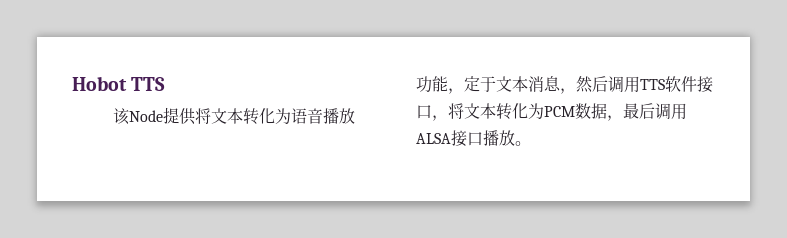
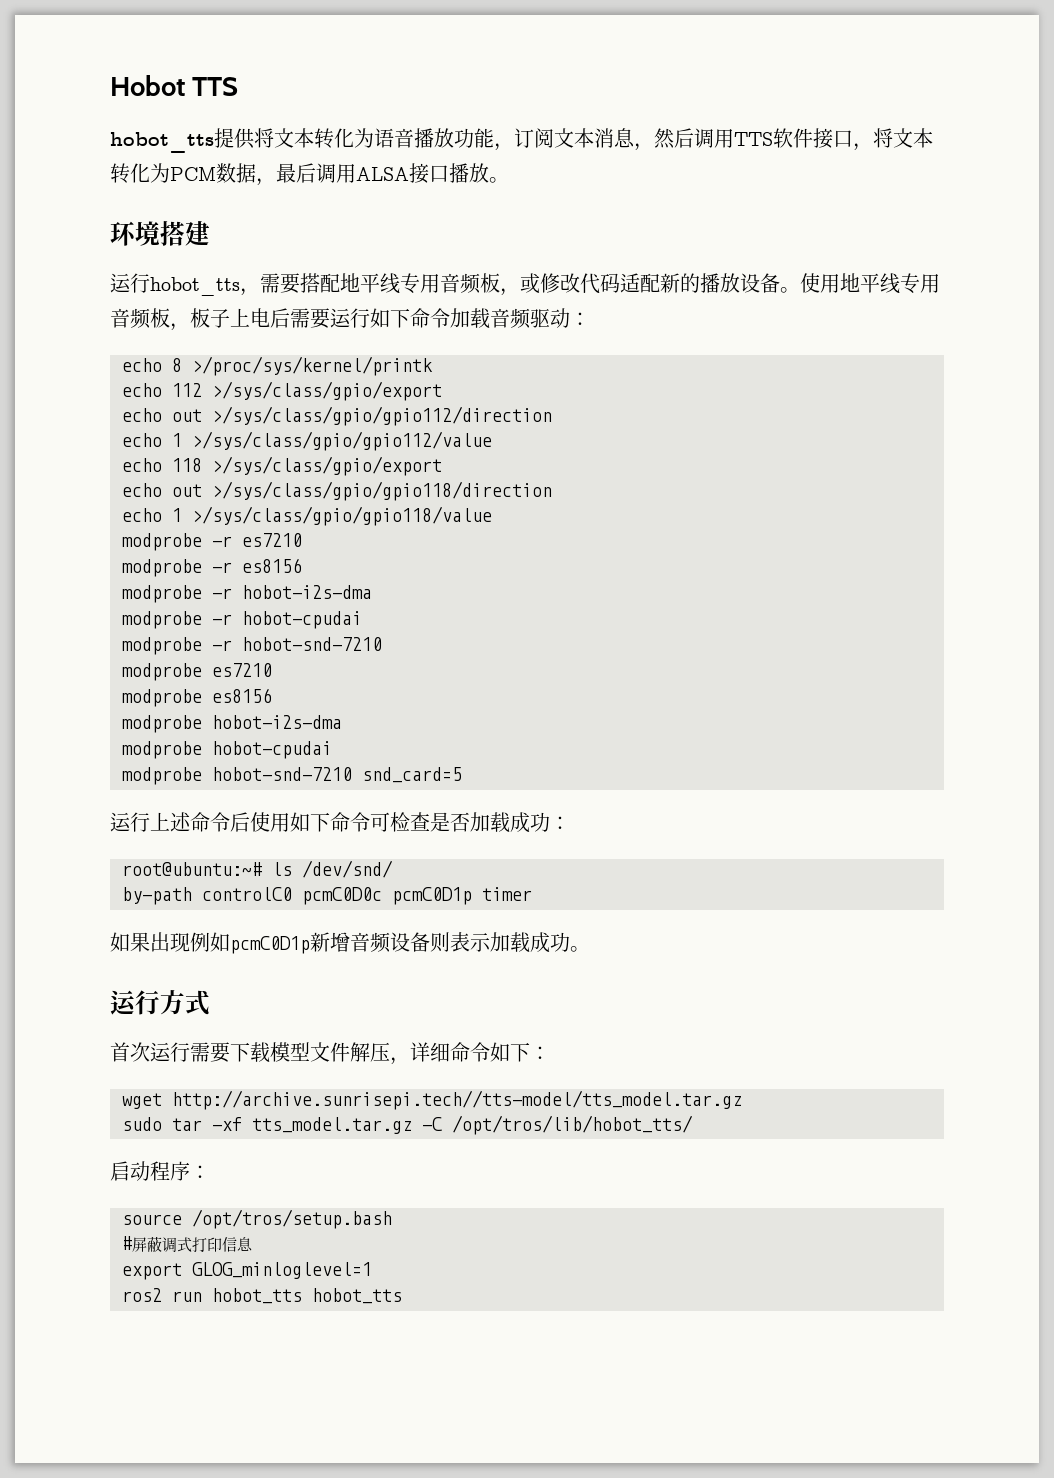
- 该Node提供将文本转化为语音播放功能，定于文本消息，然后调用TTS软件接口，将文本转化为PCM数据，最后调用ALSA接口播放。
+ hobot_tts提供将文本转化为语音播放功能，订阅文本消息，然后调用TTS软件接口，将文本转化为PCM数据，最后调用ALSA接口播放。
+ 环境搭建
+ 运行hobot_tts，需要搭配地平线专用音频板，或修改代码适配新的播放设备。使用地平线专用音频板，板子上电后需要运行如下命令加载音频驱动：
+ echo 8 >/proc/sys/kernel/printk
+ echo 112 >/sys/class/gpio/export
+ echo out >/sys/class/gpio/gpio112/direction
+ echo 1 >/sys/class/gpio/gpio112/value
+ echo 118 >/sys/class/gpio/export
+ echo out >/sys/class/gpio/gpio118/direction
+ echo 1 >/sys/class/gpio/gpio118/value
+ modprobe -r es7210
+ modprobe -r es8156
+ modprobe -r hobot-i2s-dma
+ modprobe -r hobot-cpudai
+ modprobe -r hobot-snd-7210
+ modprobe es7210
+ modprobe es8156
+ modprobe hobot-i2s-dma
+ modprobe hobot-cpudai
+ modprobe hobot-snd-7210 snd_card=5
+ 运行上述命令后使用如下命令可检查是否加载成功：
+ root@ubuntu:~# ls /dev/snd/
+ by-path controlC0 pcmC0D0c pcmC0D1p timer
+ 如果出现例如pcmC0D1p新增音频设备则表示加载成功。
+ 运行方式
+ 首次运行需要下载模型文件解压，详细命令如下：
+ wget http://archive.sunrisepi.tech//tts-model/tts_model.tar.gz
+ sudo tar -xf tts_model.tar.gz -C /opt/tros/lib/hobot_tts/
+ 启动程序：
+ source /opt/tros/setup.bash
+ #屏蔽调式打印信息
+ export GLOG_minloglevel=1
+ ros2 run hobot_tts hobot_tts

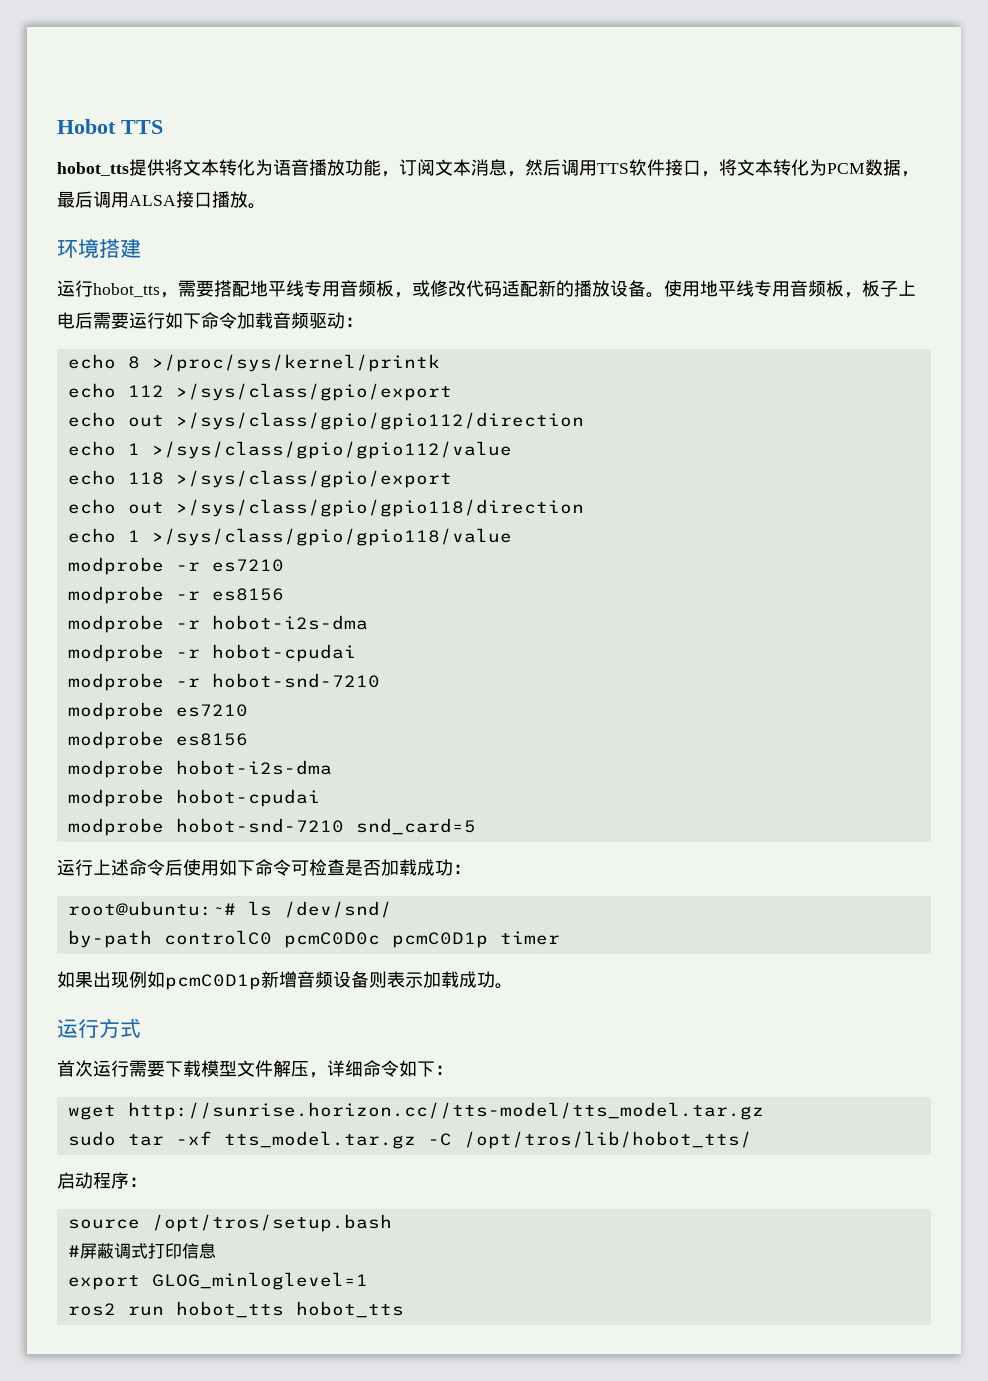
- wget http://archive.sunrisepi.tech//tts-model/tts_model.tar.gz
+ wget http://sunrise.horizon.cc//tts-model/tts_model.tar.gz

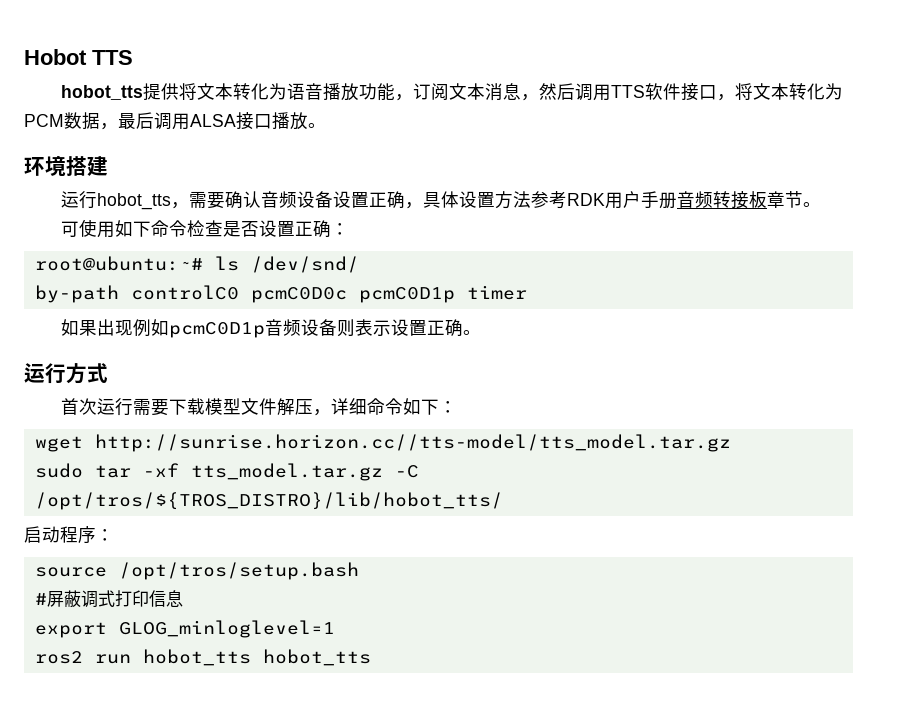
- 运行hobot_tts，需要搭配地平线专用音频板，或修改代码适配新的播放设备。使用地平线专用音频板，板子上电后需要运行如下命令加载音频驱动：
- echo 8 >/proc/sys/kernel/printk
- echo 112 >/sys/class/gpio/export
- echo out >/sys/class/gpio/gpio112/direction
- echo 1 >/sys/class/gpio/gpio112/value
- echo 118 >/sys/class/gpio/export
- echo out >/sys/class/gpio/gpio118/direction
- echo 1 >/sys/class/gpio/gpio118/value
- modprobe -r es7210
- modprobe -r es8156
- modprobe -r hobot-i2s-dma
- modprobe -r hobot-cpudai
- modprobe -r hobot-snd-7210
- modprobe es7210
- modprobe es8156
- modprobe hobot-i2s-dma
- modprobe hobot-cpudai
- modprobe hobot-snd-7210 snd_card=5
- 运行上述命令后使用如下命令可检查是否加载成功：
+ 运行hobot_tts，需要确认音频设备设置正确，具体设置方法参考RDK用户手册音频转接板章节。
+ 可使用如下命令检查是否设置正确：
- 如果出现例如pcmC0D1p新增音频设备则表示加载成功。
+ 如果出现例如pcmC0D1p音频设备则表示设置正确。
- sudo tar -xf tts_model.tar.gz -C /opt/tros/lib/hobot_tts/
+ sudo tar -xf tts_model.tar.gz -C /opt/tros/${TROS_DISTRO}/lib/hobot_tts/

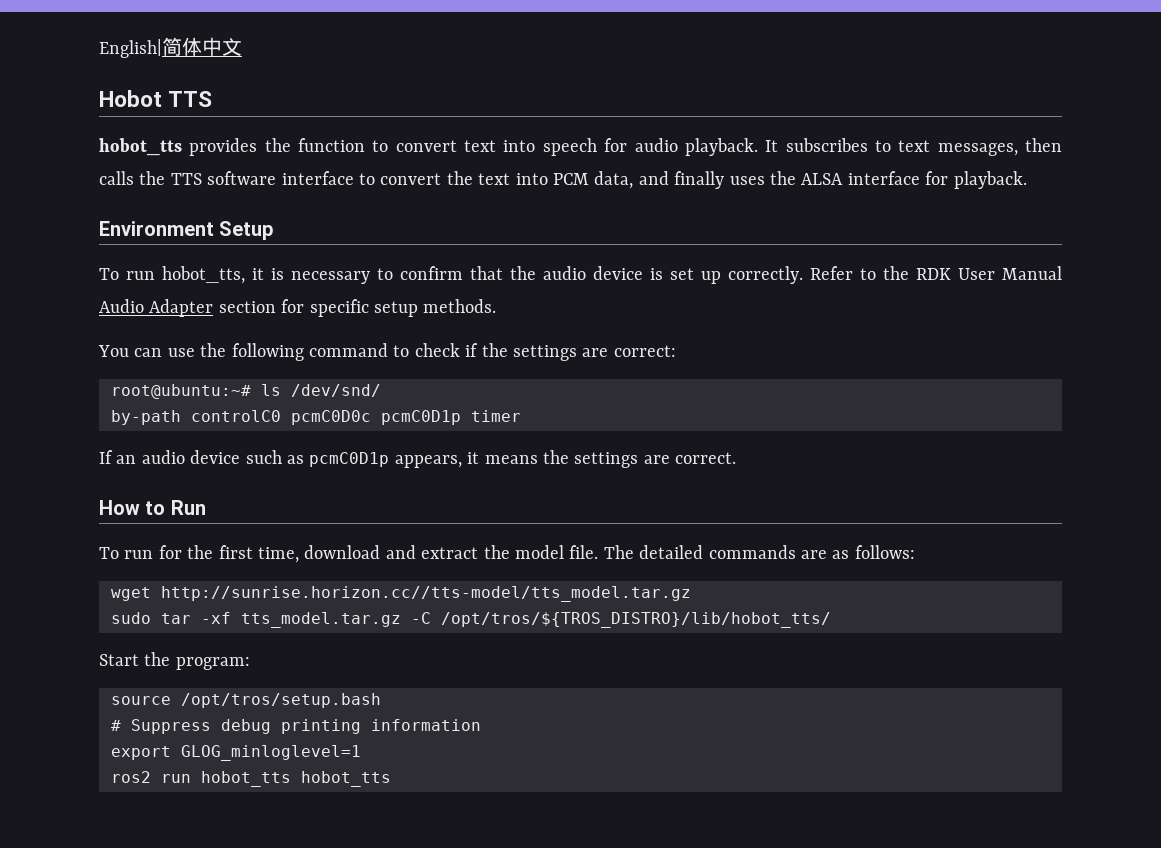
+ English|简体中文
- hobot_tts提供将文本转化为语音播放功能，订阅文本消息，然后调用TTS软件接口，将文本转化为PCM数据，最后调用ALSA接口播放。
- 环境搭建
- 运行hobot_tts，需要确认音频设备设置正确，具体设置方法参考RDK用户手册音频转接板章节。
- 可使用如下命令检查是否设置正确：
+ hobot_tts provides the function to convert text into speech for audio playback. It subscribes to text messages, then calls the TTS software interface to convert the text into PCM data, and finally uses the ALSA interface for playback.
+ Environment Setup
+ To run hobot_tts, it is necessary to confirm that the audio device is set up correctly. Refer to the RDK User Manual Audio Adapter section for specific setup methods.
+ You can use the following command to check if the settings are correct:
- 如果出现例如pcmC0D1p音频设备则表示设置正确。
- 运行方式
- 首次运行需要下载模型文件解压，详细命令如下：
+ If an audio device such as pcmC0D1p appears, it means the settings are correct.
+ How to Run
+ To run for the first time, download and extract the model file. The detailed commands are as follows:
- 启动程序：
+ Start the program:
- #屏蔽调式打印信息
+ # Suppress debug printing information

